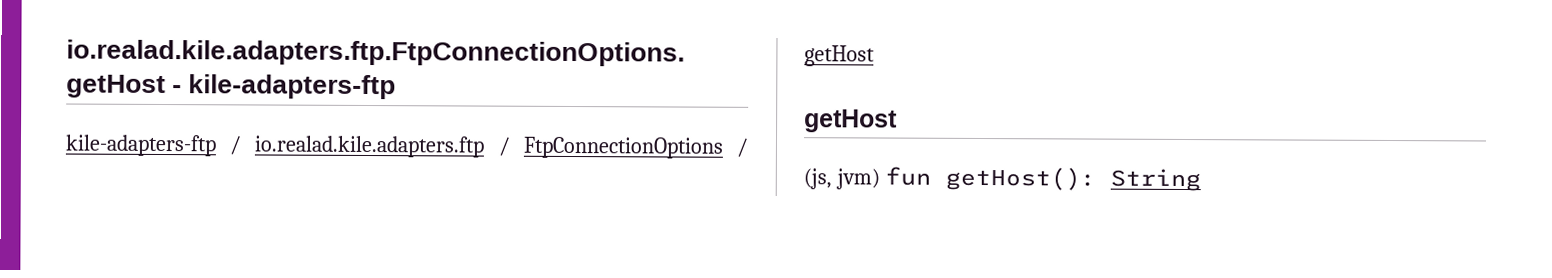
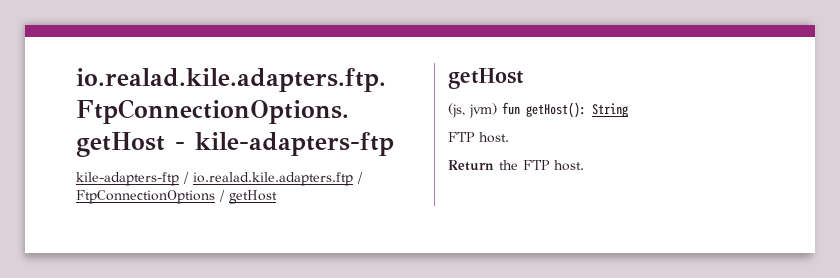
  (js, jvm) fun getHost(): String
+ FTP host.
+ Return the FTP host.

